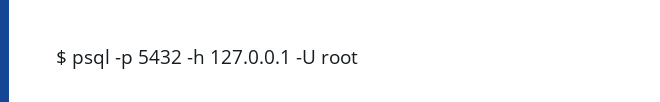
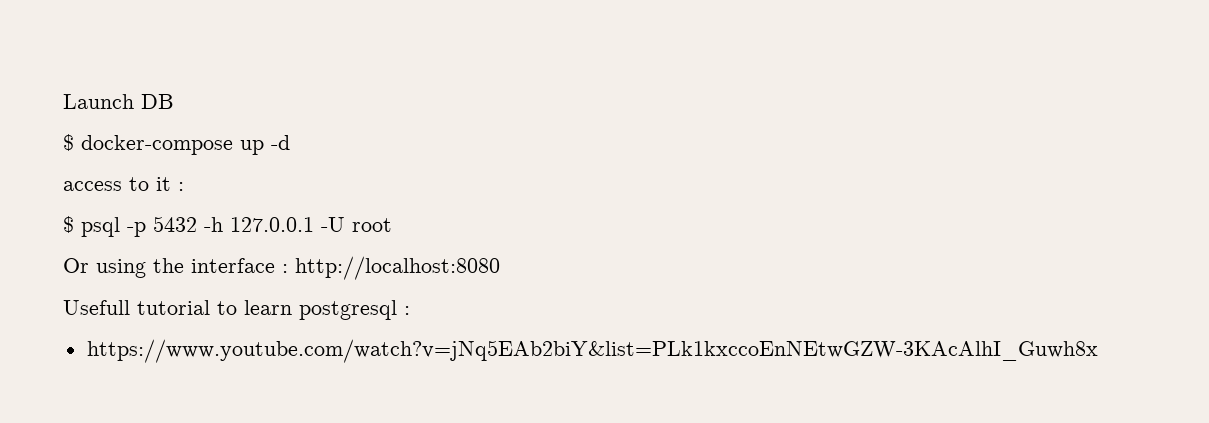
+ Launch DB
+ $ docker-compose up -d
+ access to it :
+ Or using the interface : http://localhost:8080
+ Usefull tutorial to learn postgresql :
+ https://www.youtube.com/watch?v=jNq5EAb2biY&list=PLk1kxccoEnNEtwGZW-3KAcAlhI_Guwh8x

